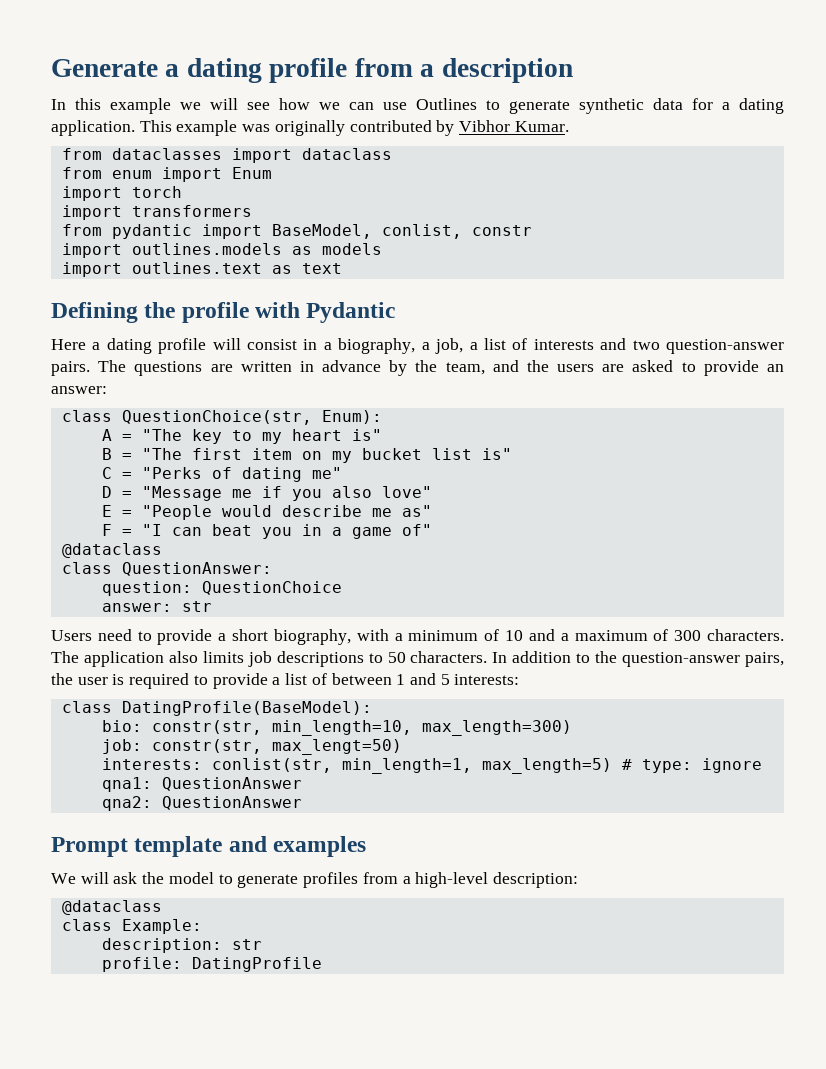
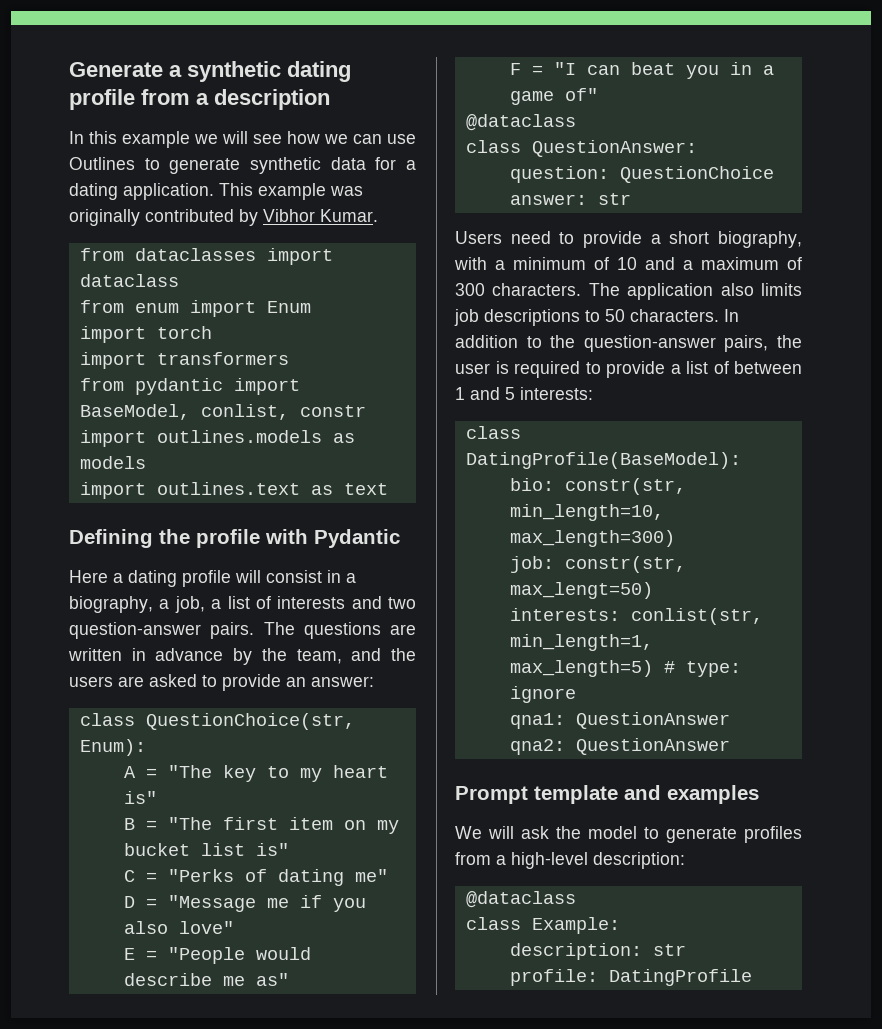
- Generate a dating profile from a description
+ Generate a synthetic dating profile from a description

